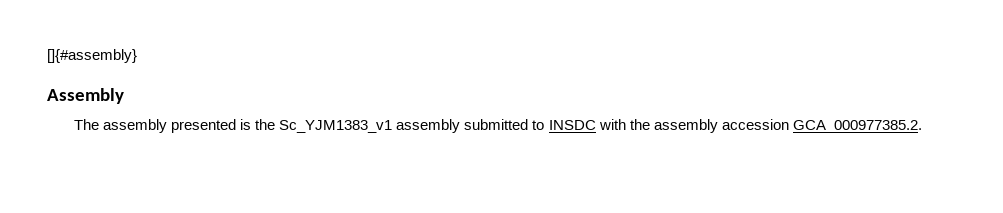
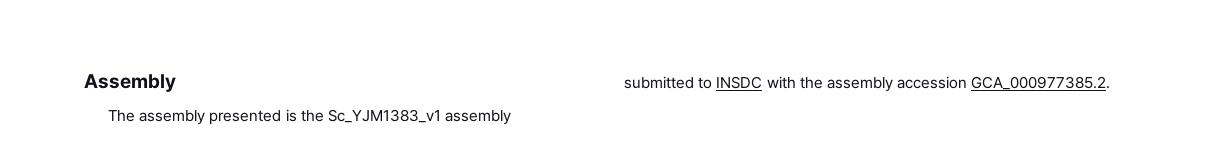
- []{#assembly}

